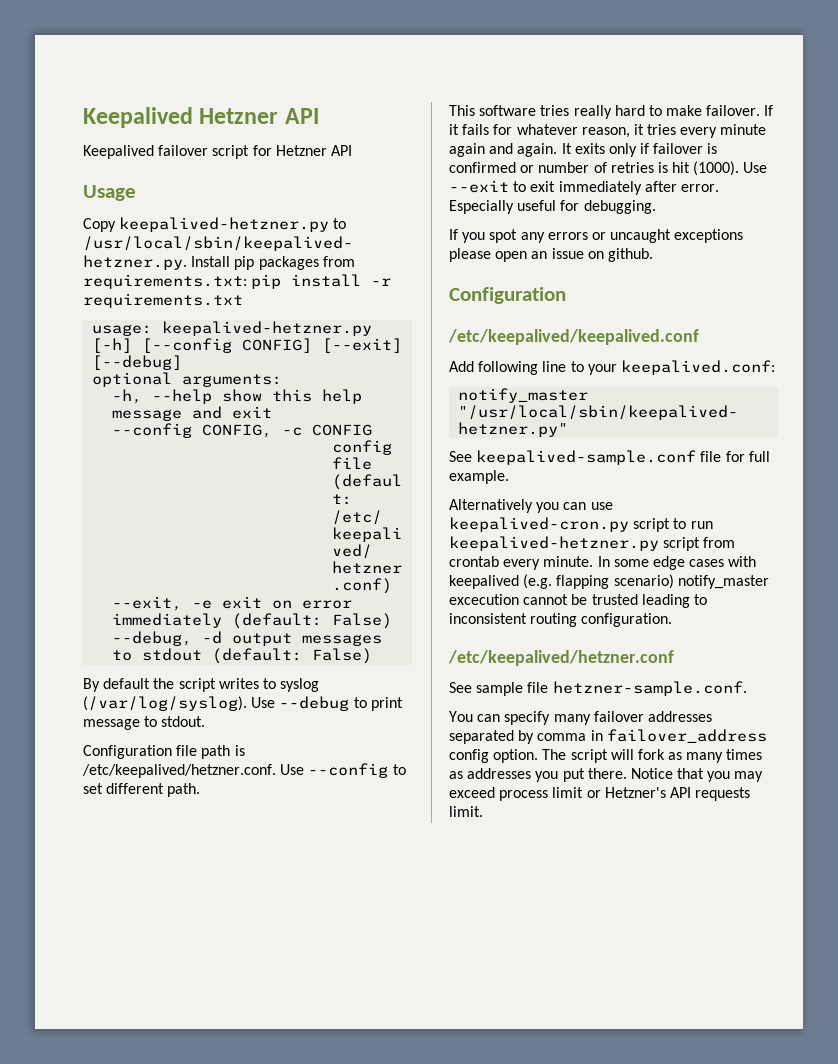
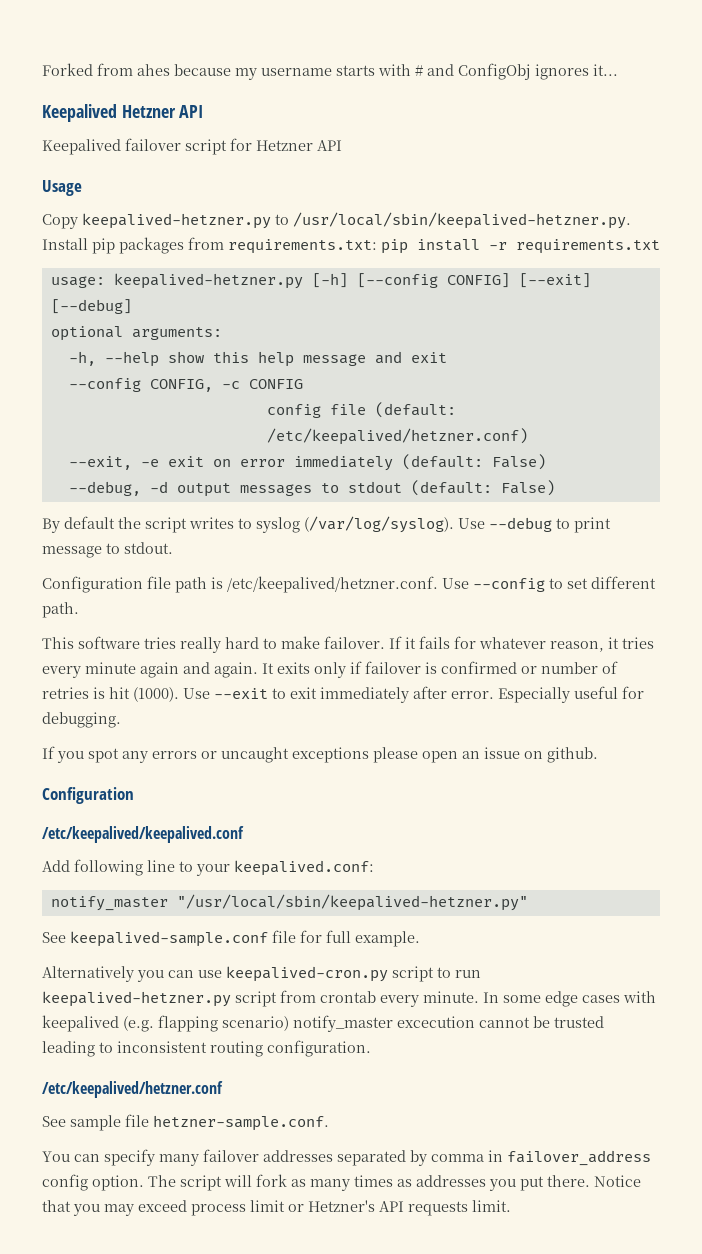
+ Forked from ahes because my username starts with # and ConfigObj ignores it...

